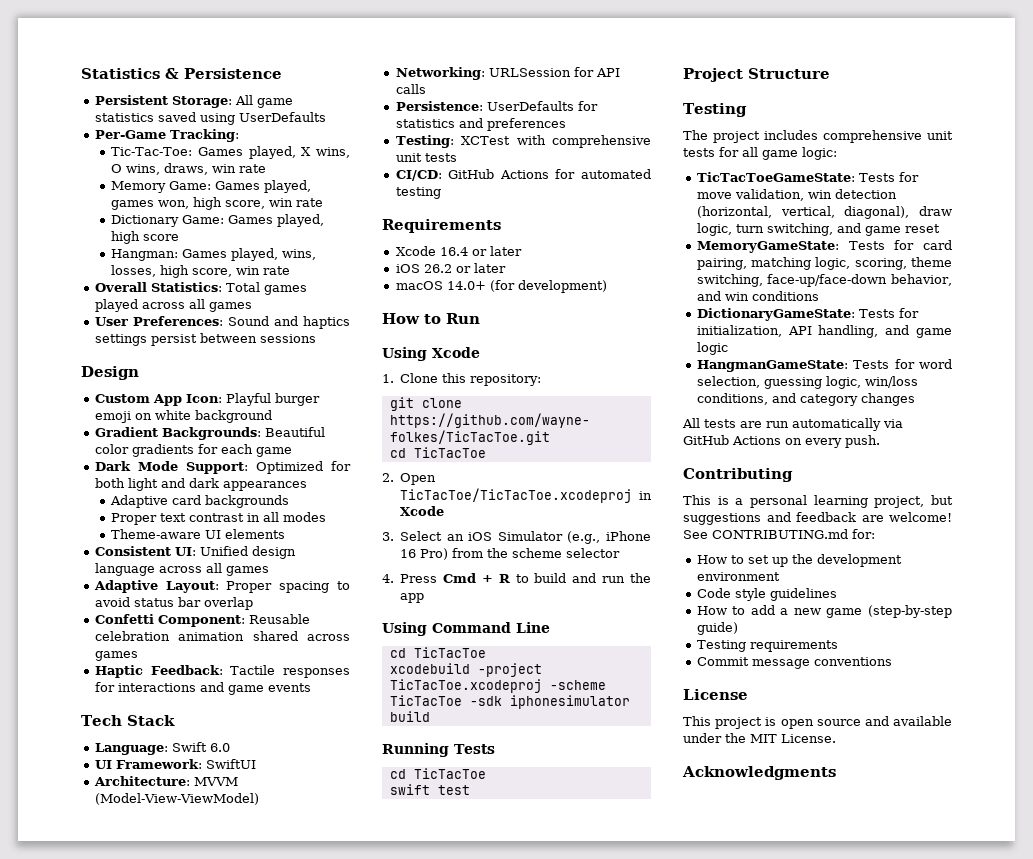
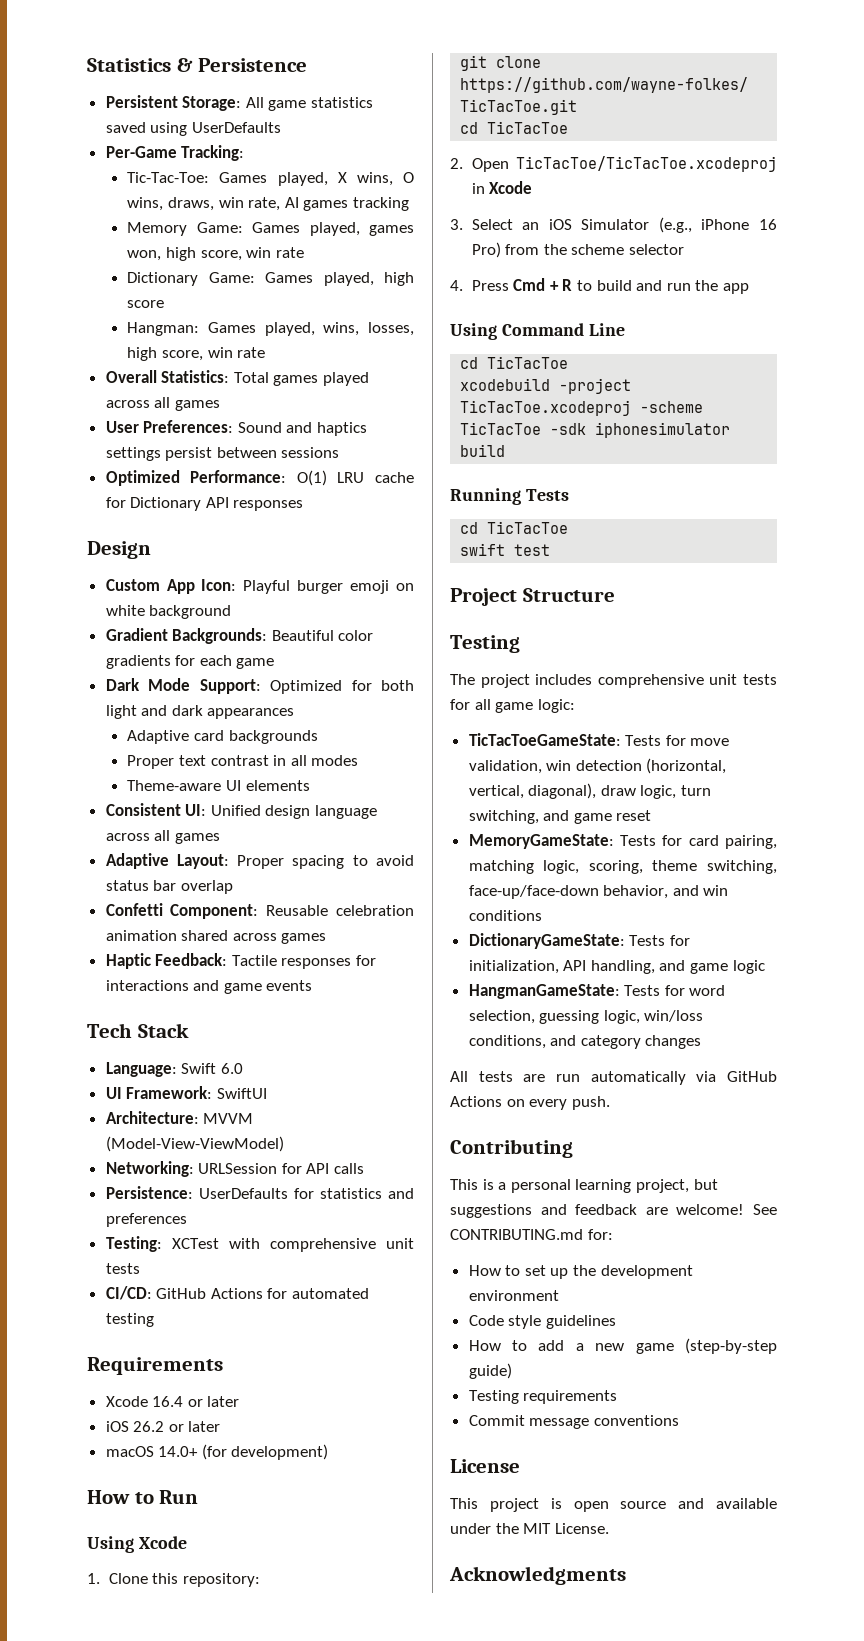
- Tic-Tac-Toe: Games played, X wins, O wins, draws, win rate
+ Tic-Tac-Toe: Games played, X wins, O wins, draws, win rate, AI games tracking
+ Optimized Performance: O(1) LRU cache for Dictionary API responses

